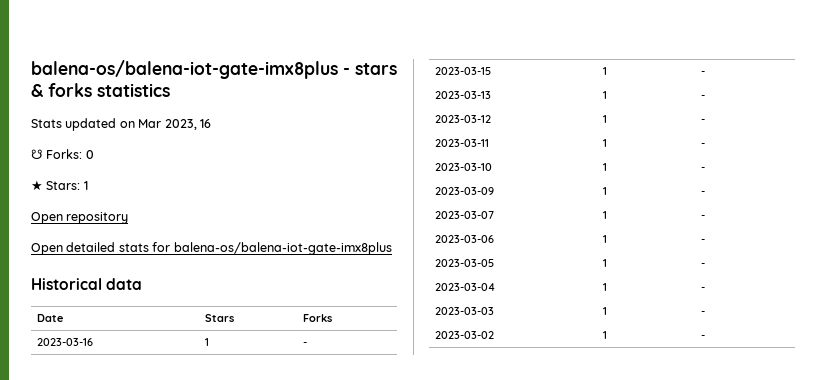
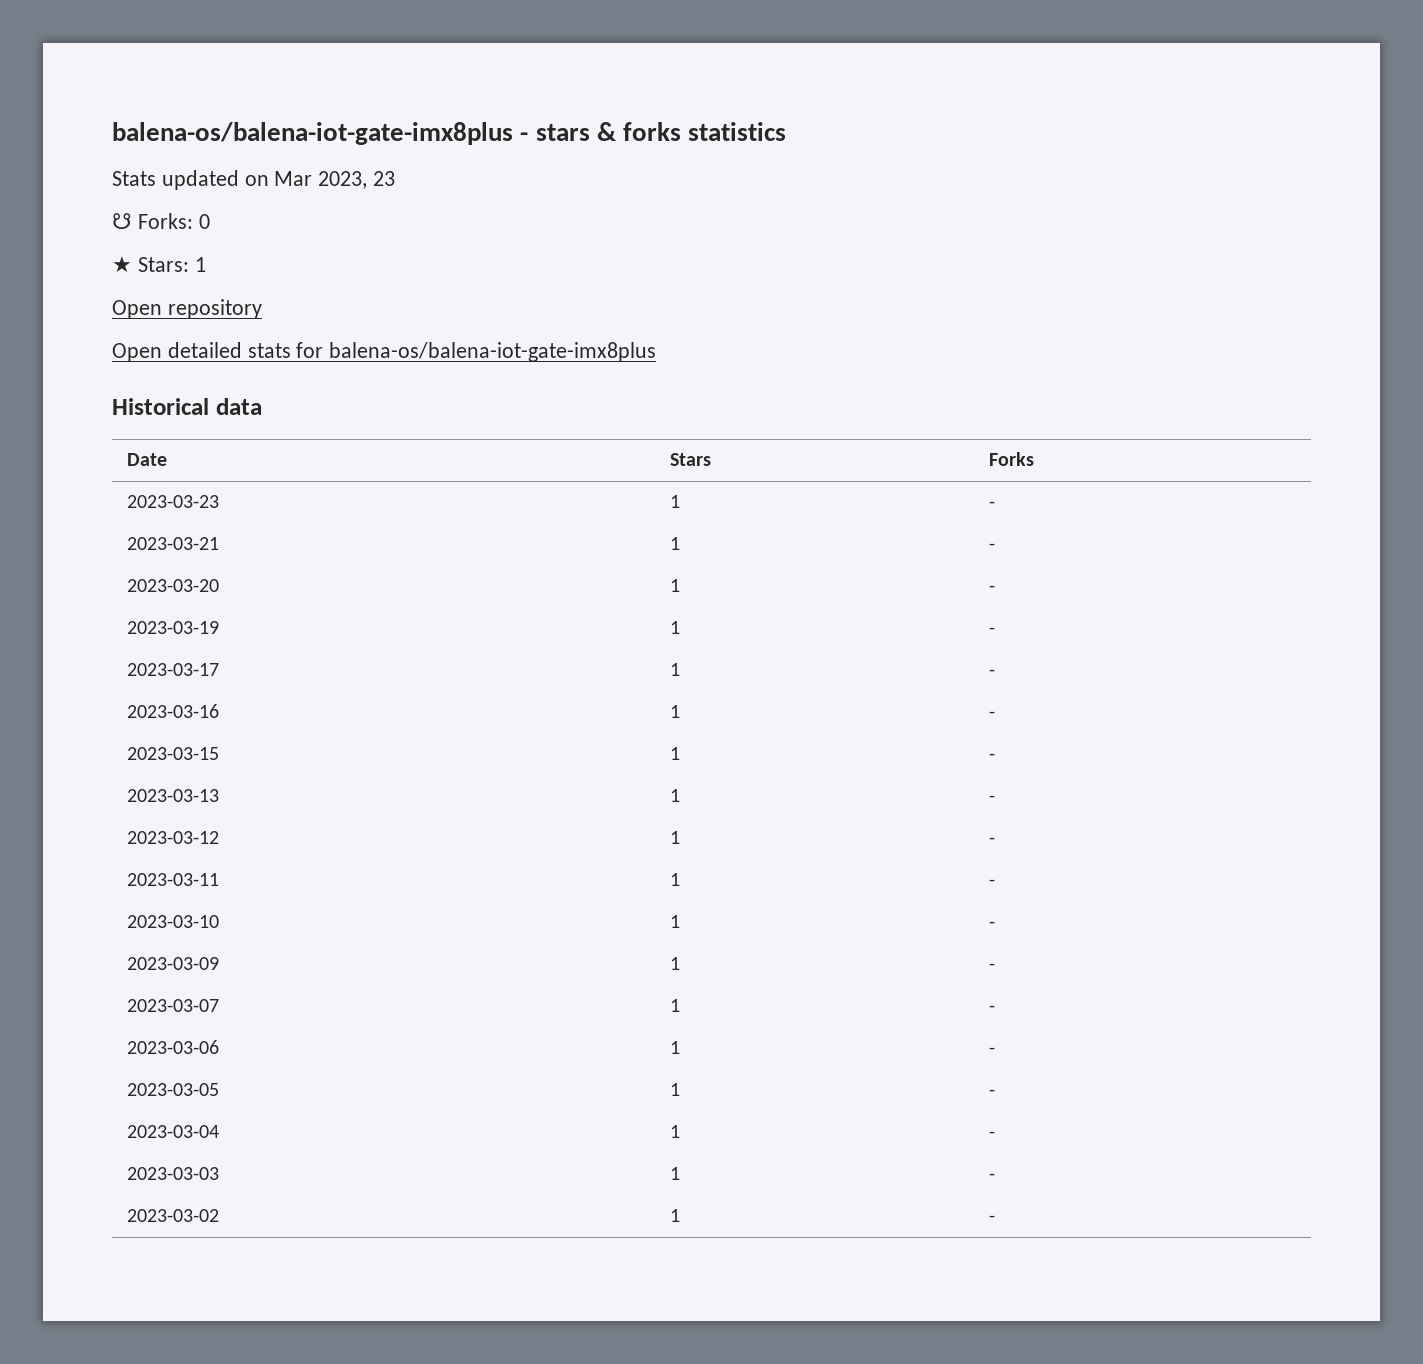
- Stats updated on Mar 2023, 16
+ Stats updated on Mar 2023, 23
+ 2023-03-23 | 1 | -
+ 2023-03-21 | 1 | -
+ 2023-03-20 | 1 | -
+ 2023-03-19 | 1 | -
+ 2023-03-17 | 1 | -

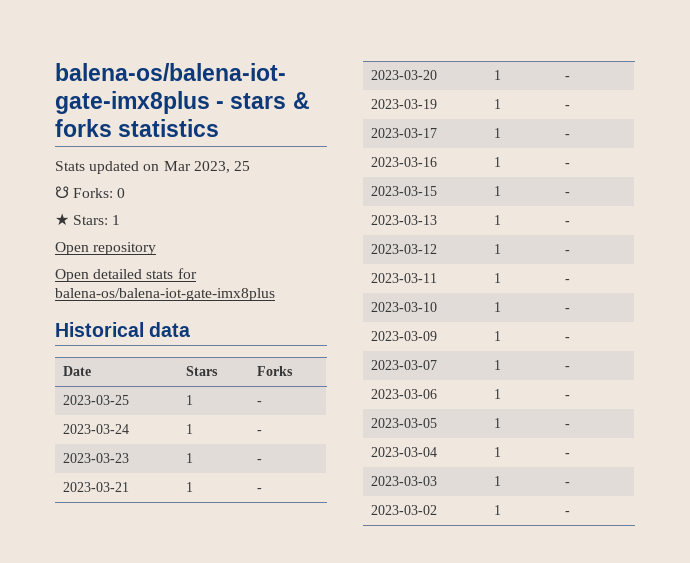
- Stats updated on Mar 2023, 23
+ Stats updated on Mar 2023, 25
+ 2023-03-25 | 1 | -
+ 2023-03-24 | 1 | -

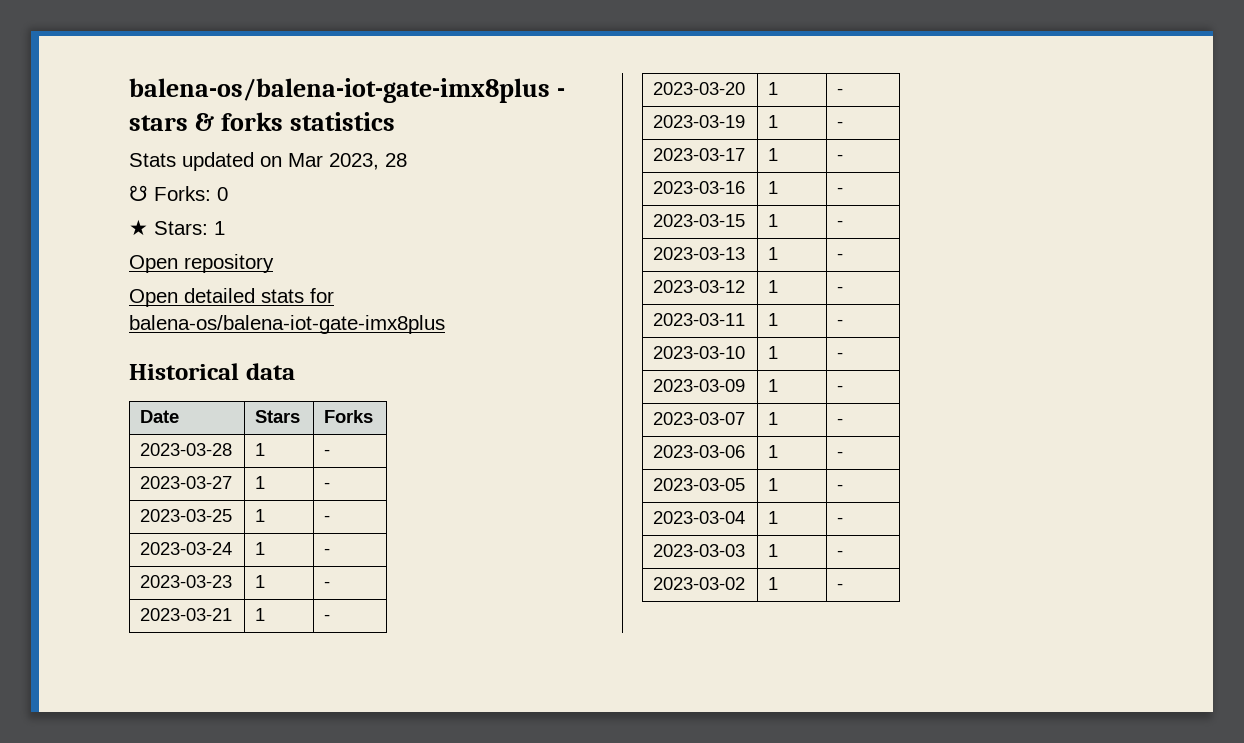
- Stats updated on Mar 2023, 25
+ Stats updated on Mar 2023, 28
+ 2023-03-28 | 1 | -
+ 2023-03-27 | 1 | -

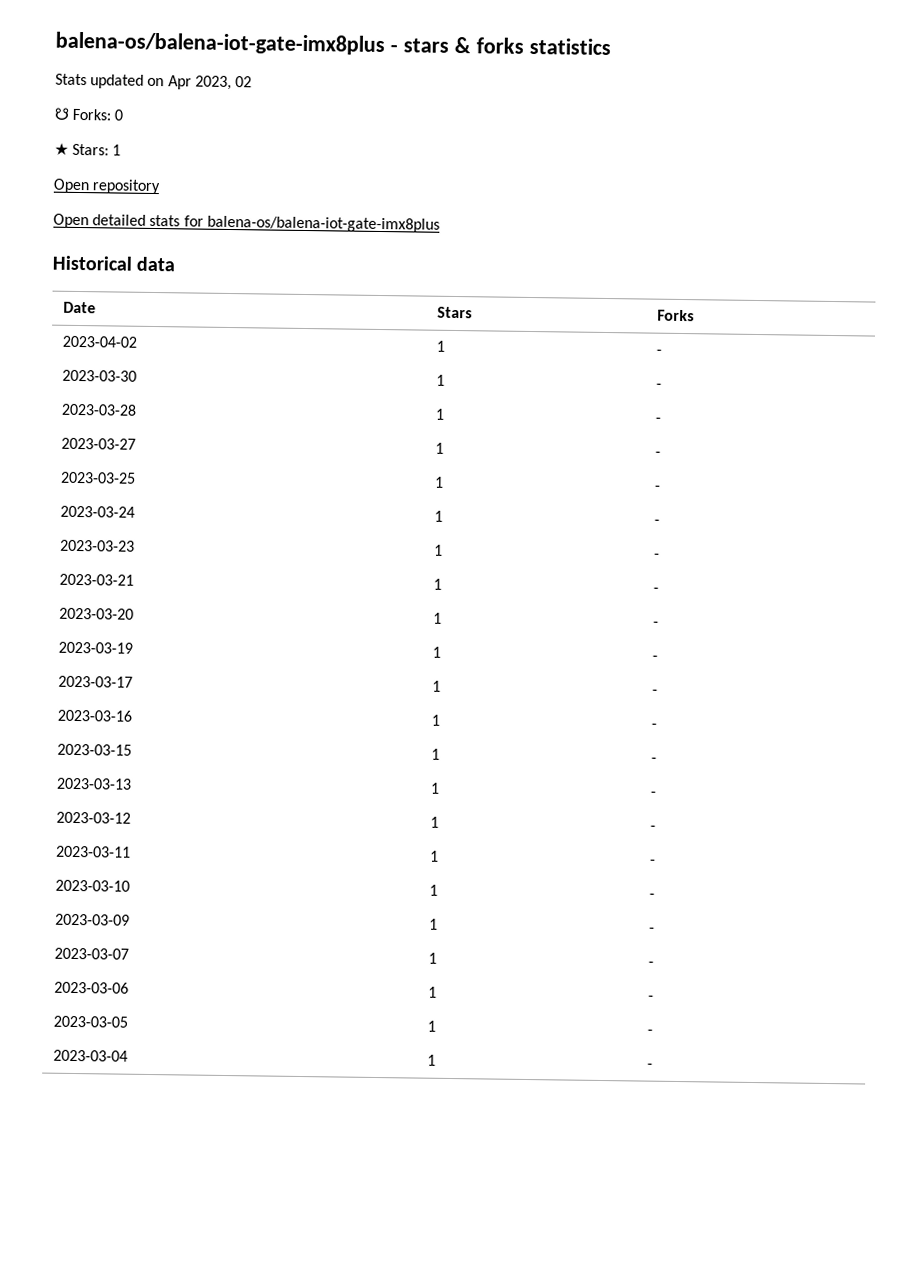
- Stats updated on Mar 2023, 28
+ Stats updated on Apr 2023, 02
+ 2023-04-02 | 1 | -
+ 2023-03-30 | 1 | -
- 2023-03-03 | 1 | -
- 2023-03-02 | 1 | -

